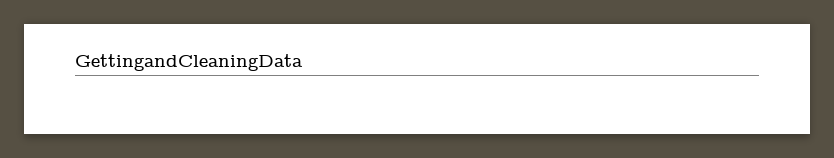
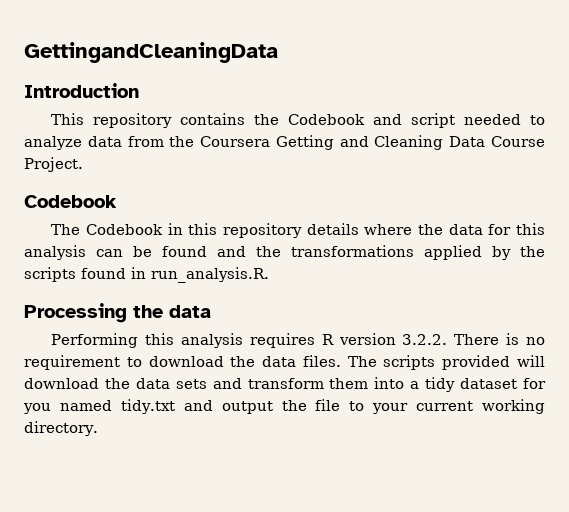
+ Introduction
+ This repository contains the Codebook and script needed to analyze data from the Coursera Getting and Cleaning Data Course Project.
+ Codebook
+ The Codebook in this repository details where the data for this analysis can be found and the transformations applied by the scripts found in run_analysis.R.
+ Processing the data
+ Performing this analysis requires R version 3.2.2. There is no requirement to download the data files. The scripts provided will download the data sets and transform them into a tidy dataset for you named tidy.txt and output the file to your current working directory.

